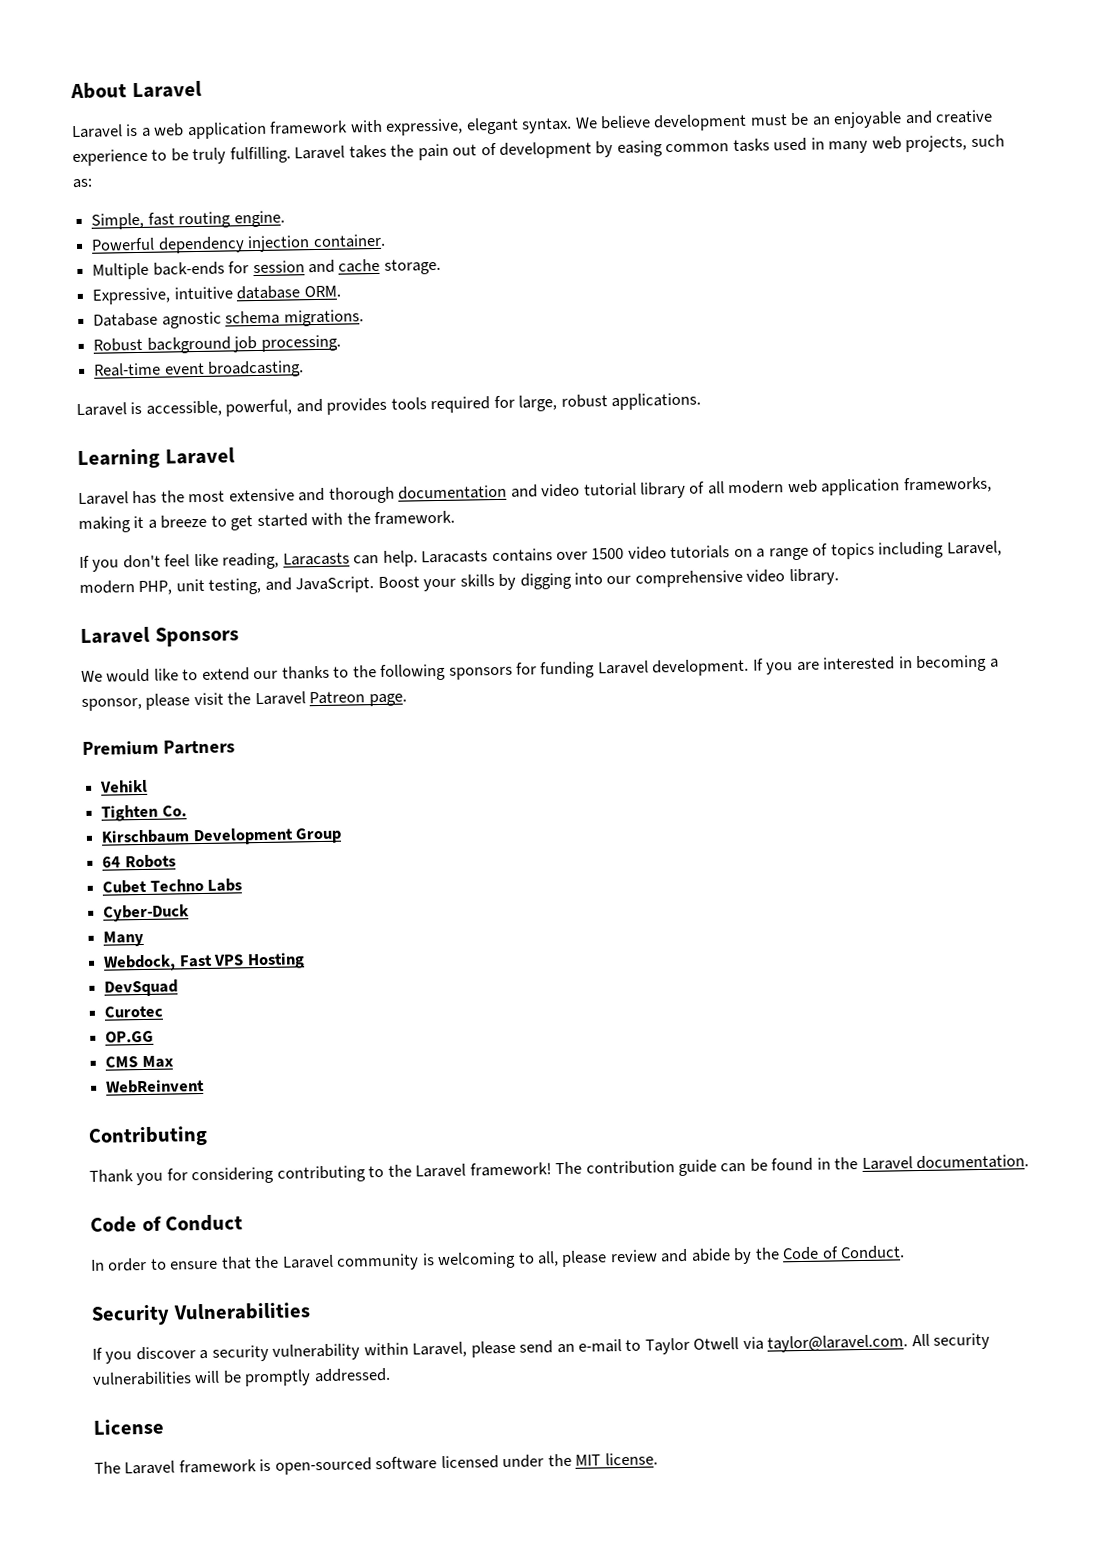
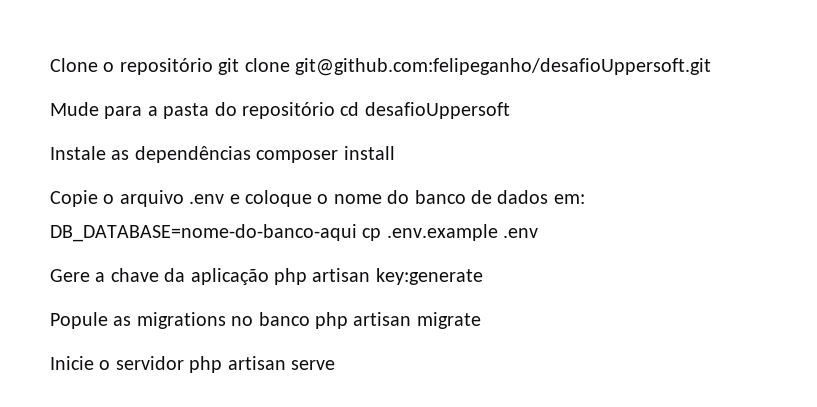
- About Laravel
- Laravel is a web application framework with expressive, elegant syntax. We believe development must be an enjoyable and creative experience to be truly fulfilling. Laravel takes the pain out of development by easing common tasks used in many web projects, such as:
- Simple, fast routing engine.
- Powerful dependency injection container.
- Multiple back-ends for session and cache storage.
- Expressive, intuitive database ORM.
- Database agnostic schema migrations.
- Robust background job processing.
- Real-time event broadcasting.
- Laravel is accessible, powerful, and provides tools required for large, robust applications.
- Learning Laravel
- Laravel has the most extensive and thorough documentation and video tutorial library of all modern web application frameworks, making it a breeze to get started with the framework.
- If you don't feel like reading, Laracasts can help. Laracasts contains over 1500 video tutorials on a range of topics including Laravel, modern PHP, unit testing, and JavaScript. Boost your skills by digging into our comprehensive video library.
- Laravel Sponsors
- We would like to extend our thanks to the following sponsors for funding Laravel development. If you are interested in becoming a sponsor, please visit the Laravel Patreon page.
- Premium Partners
- Vehikl
- Tighten Co.
- Kirschbaum Development Group
- 64 Robots
- Cubet Techno Labs
- Cyber-Duck
- Many
- Webdock, Fast VPS Hosting
- DevSquad
- Curotec
- OP.GG
- CMS Max
- WebReinvent
- Contributing
- Thank you for considering contributing to the Laravel framework! The contribution guide can be found in the Laravel documentation.
- Code of Conduct
- In order to ensure that the Laravel community is welcoming to all, please review and abide by the Code of Conduct.
- Security Vulnerabilities
- If you discover a security vulnerability within Laravel, please send an e-mail to Taylor Otwell via taylor@laravel.com. All security vulnerabilities will be promptly addressed.
- License
- The Laravel framework is open-sourced software licensed under the MIT license.
+ Clone o repositório git clone git@github.com:felipeganho/desafioUppersoft.git
+ Mude para a pasta do repositório cd desafioUppersoft
+ Instale as dependências composer install
+ Copie o arquivo .env e coloque o nome do banco de dados em: DB_DATABASE=nome-do-banco-aqui cp .env.example .env
+ Gere a chave da aplicação php artisan key:generate
+ Popule as migrations no banco php artisan migrate
+ Inicie o servidor php artisan serve

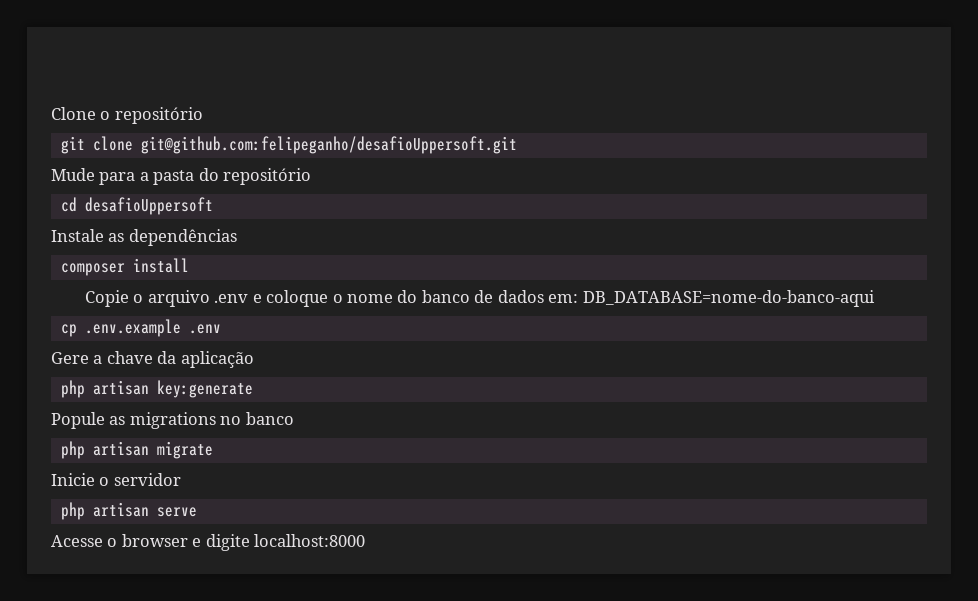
- Clone o repositório git clone git@github.com:felipeganho/desafioUppersoft.git
+ Clone o repositório
+ git clone git@github.com:felipeganho/desafioUppersoft.git
- Mude para a pasta do repositório cd desafioUppersoft
+ Mude para a pasta do repositório
+ cd desafioUppersoft
- Instale as dependências composer install
+ Instale as dependências
+ composer install
- Copie o arquivo .env e coloque o nome do banco de dados em: DB_DATABASE=nome-do-banco-aqui cp .env.example .env
+ Copie o arquivo .env e coloque o nome do banco de dados em: DB_DATABASE=nome-do-banco-aqui
+ cp .env.example .env
- Gere a chave da aplicação php artisan key:generate
+ Gere a chave da aplicação
+ php artisan key:generate
- Popule as migrations no banco php artisan migrate
+ Popule as migrations no banco
+ php artisan migrate
- Inicie o servidor php artisan serve
+ Inicie o servidor
+ php artisan serve
+ Acesse o browser e digite localhost:8000

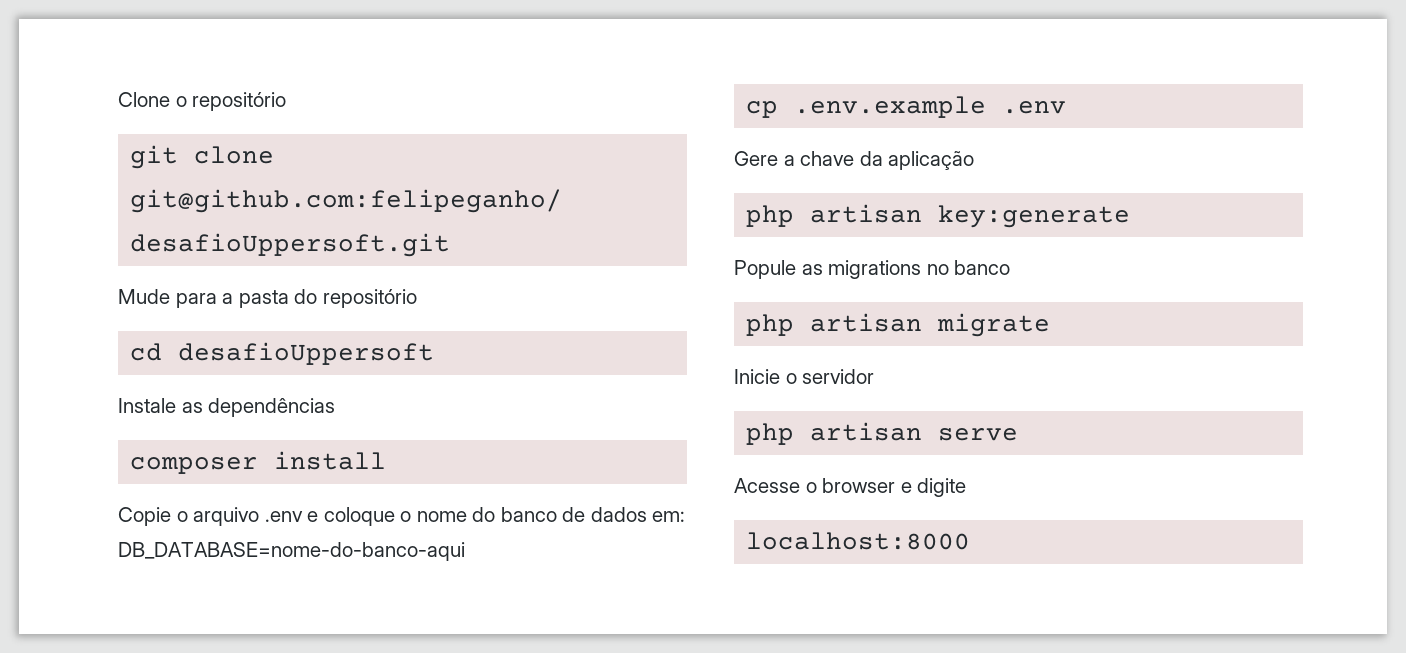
- Acesse o browser e digite localhost:8000
+ Acesse o browser e digite
+ localhost:8000

